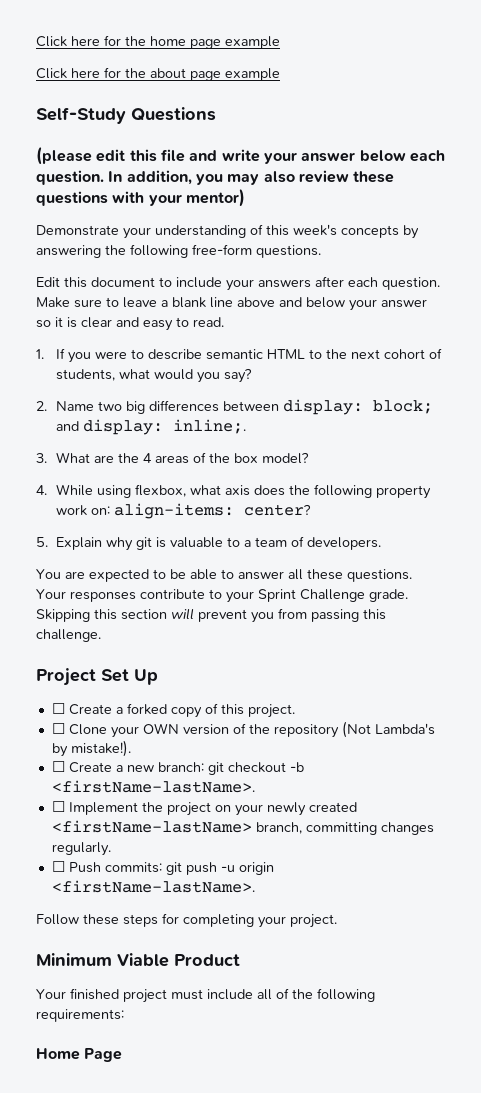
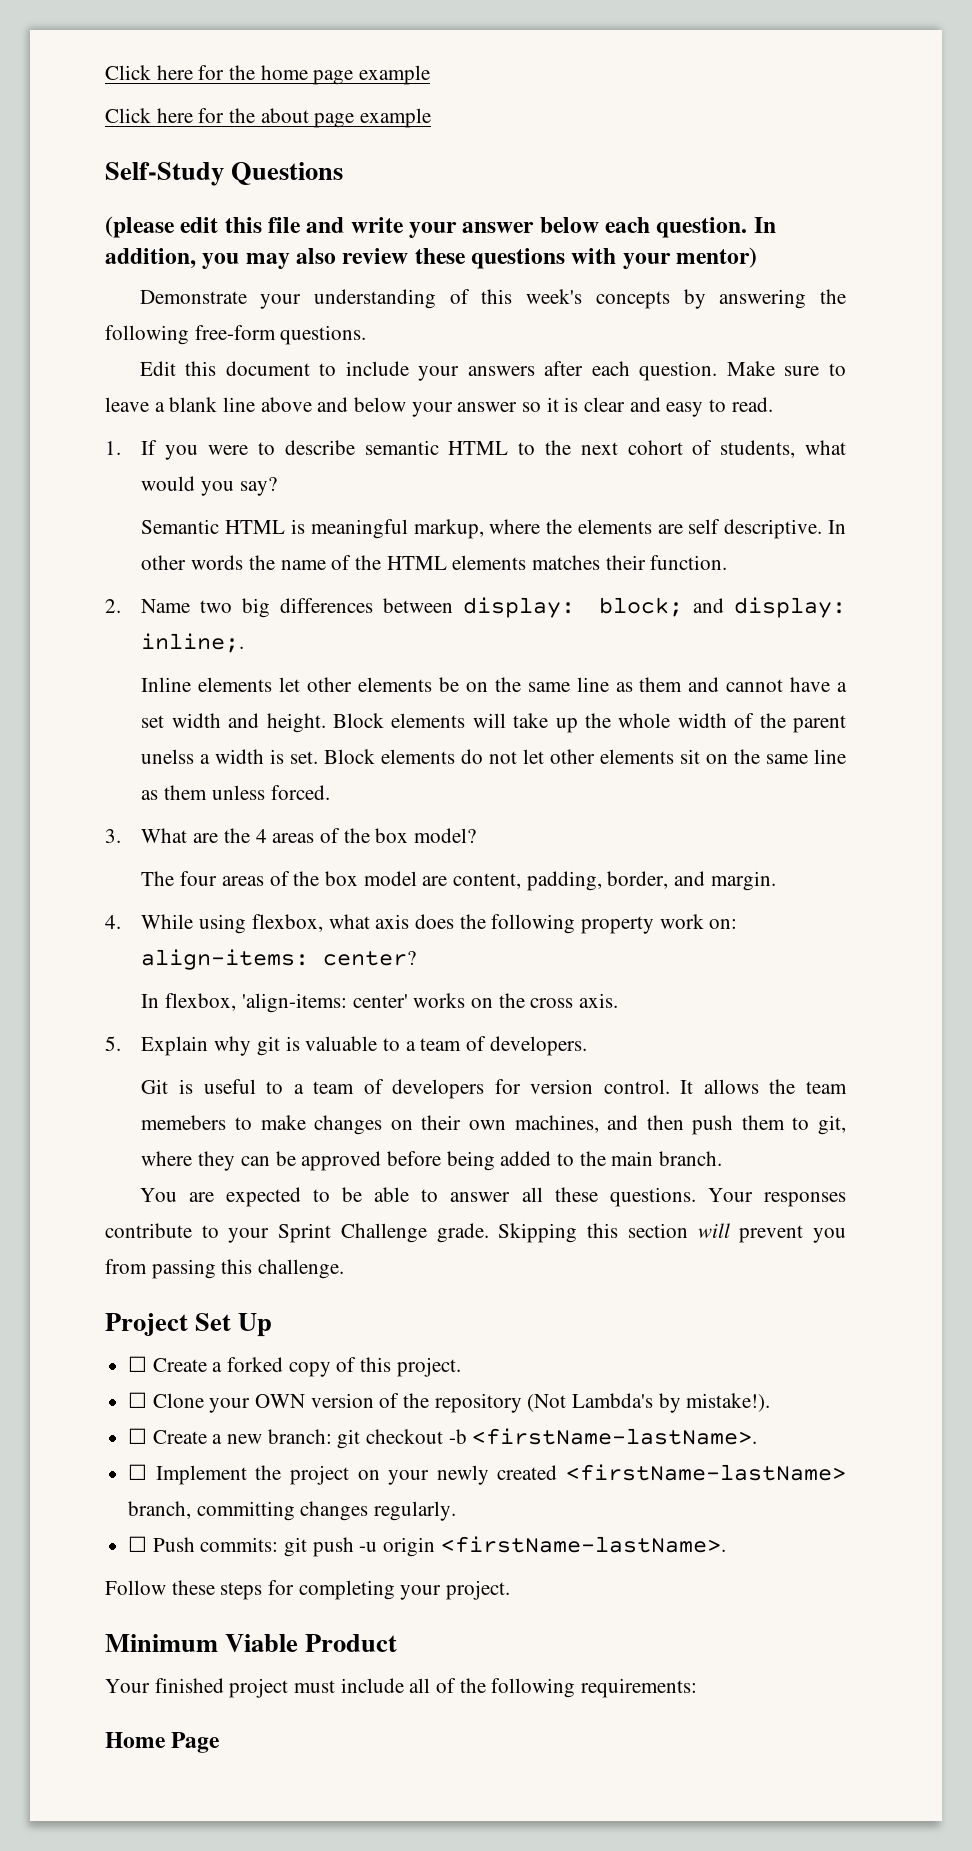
+ Semantic HTML is meaningful markup, where the elements are self descriptive. In other words the name of the HTML elements matches their function.
+ Inline elements let other elements be on the same line as them and cannot have a set width and height. Block elements will take up the whole width of the parent unelss a width is set. Block elements do not let other elements sit on the same line as them unless forced.
+ The four areas of the box model are content, padding, border, and margin.
+ In flexbox, 'align-items: center' works on the cross axis.
+ Git is useful to a team of developers for version control. It allows the team memebers to make changes on their own machines, and then push them to git, where they can be approved before being added to the main branch.

